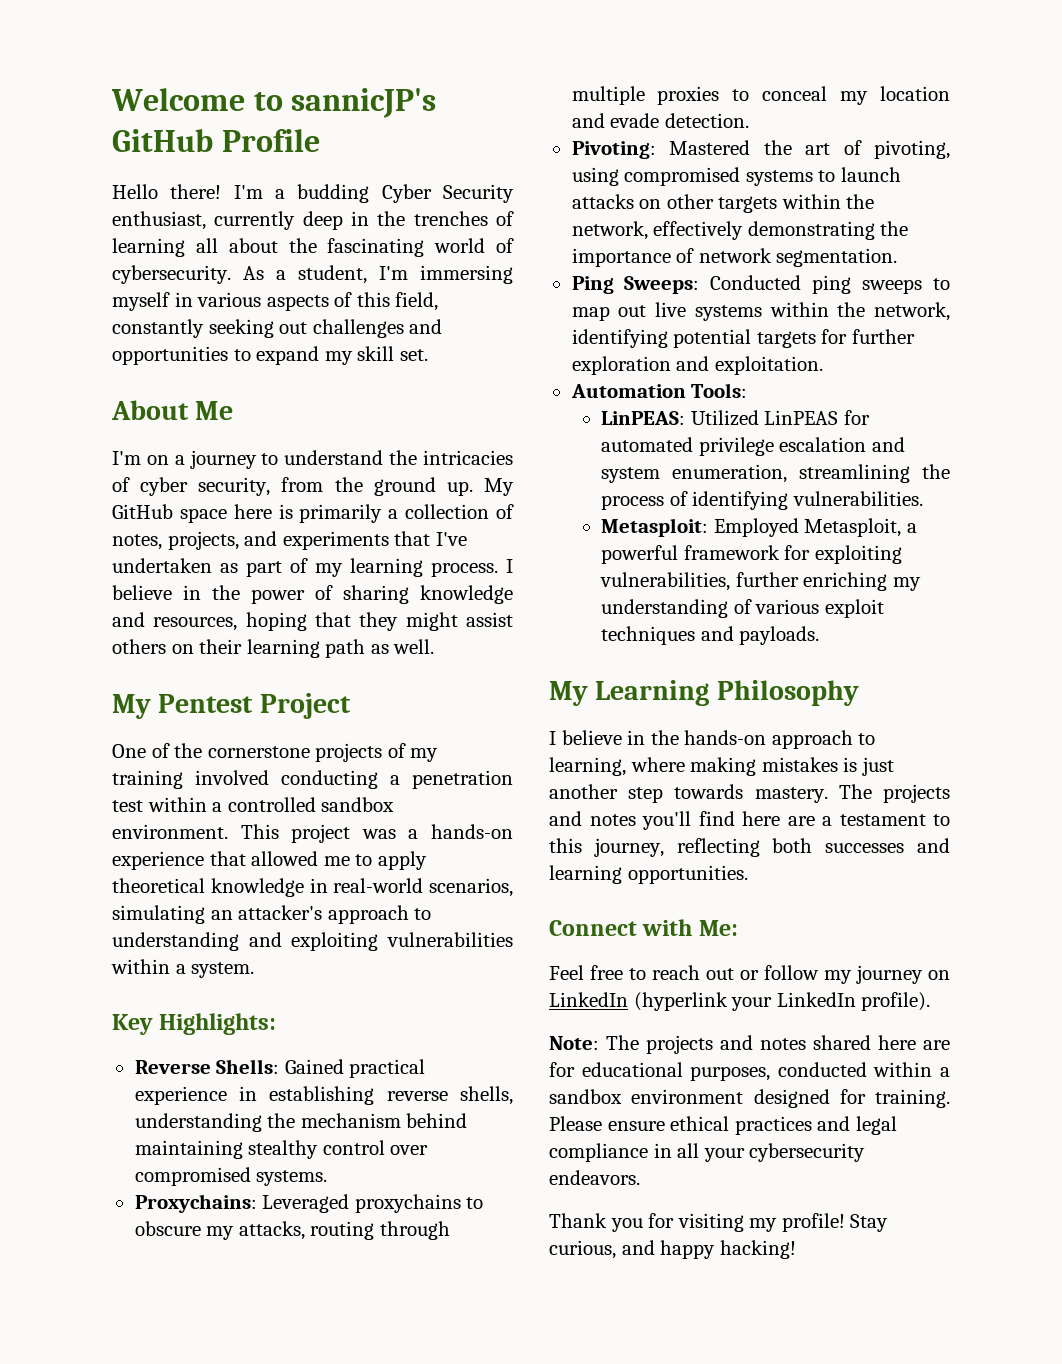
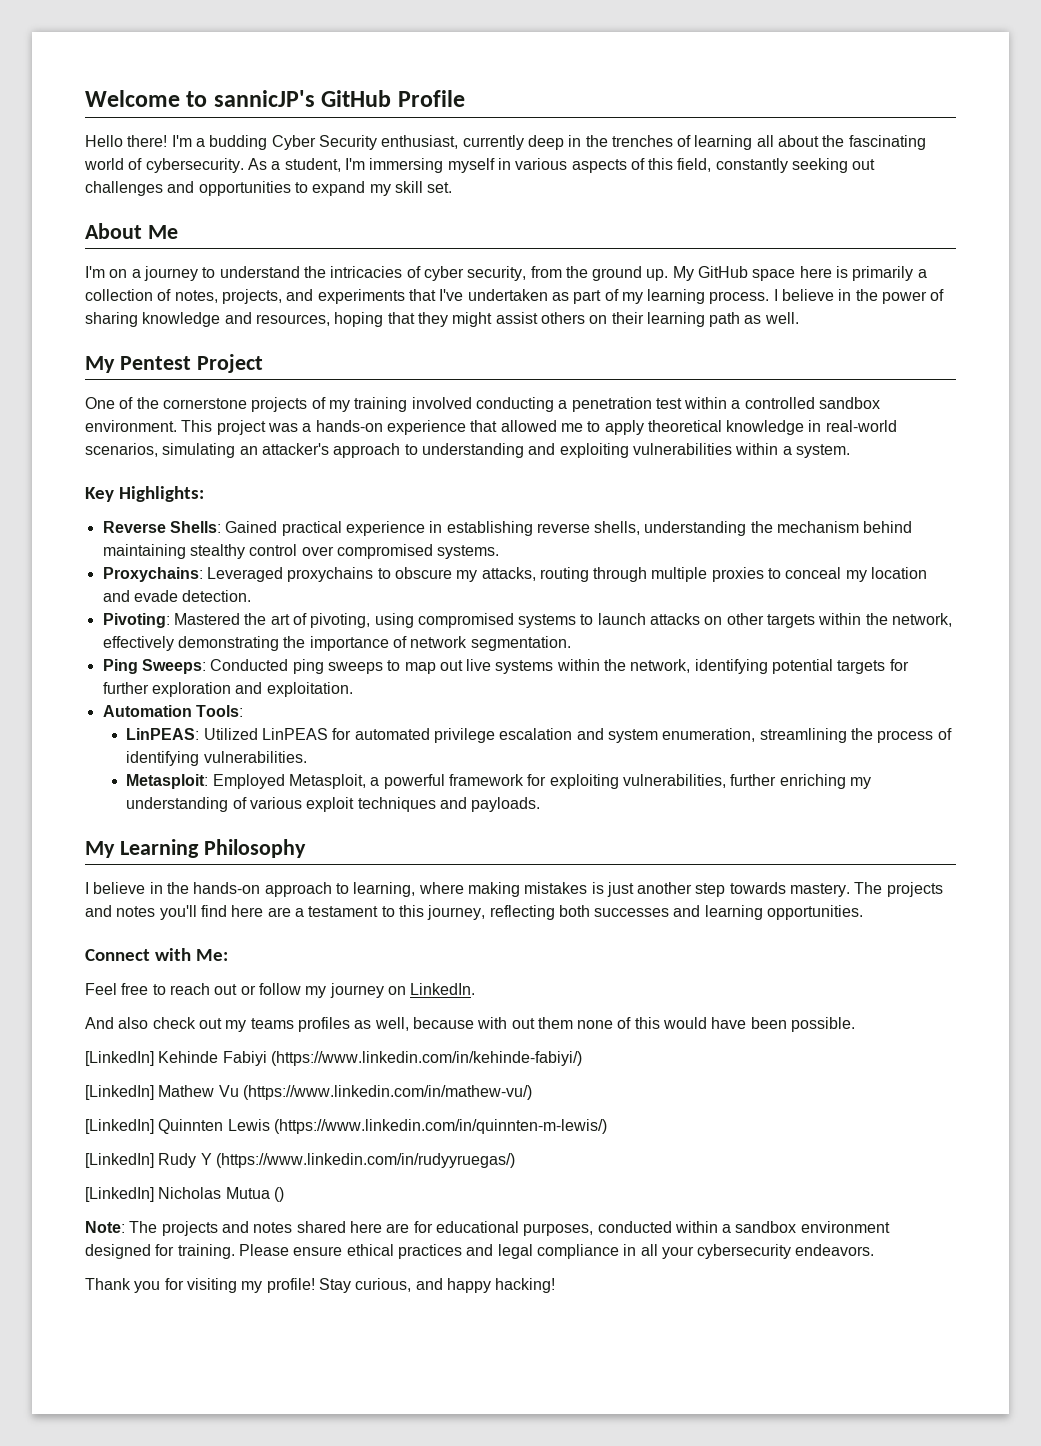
- Feel free to reach out or follow my journey on LinkedIn (hyperlink your LinkedIn profile).
+ Feel free to reach out or follow my journey on LinkedIn.
+ And also check out my teams profiles as well, because with out them none of this would have been possible.
+ [LinkedIn] Kehinde Fabiyi (https://www.linkedin.com/in/kehinde-fabiyi/)
+ [LinkedIn] Mathew Vu (https://www.linkedin.com/in/mathew-vu/)
+ [LinkedIn] Quinnten Lewis (https://www.linkedin.com/in/quinnten-m-lewis/)
+ [LinkedIn] Rudy Y (https://www.linkedin.com/in/rudyyruegas/)
+ [LinkedIn] Nicholas Mutua ()

